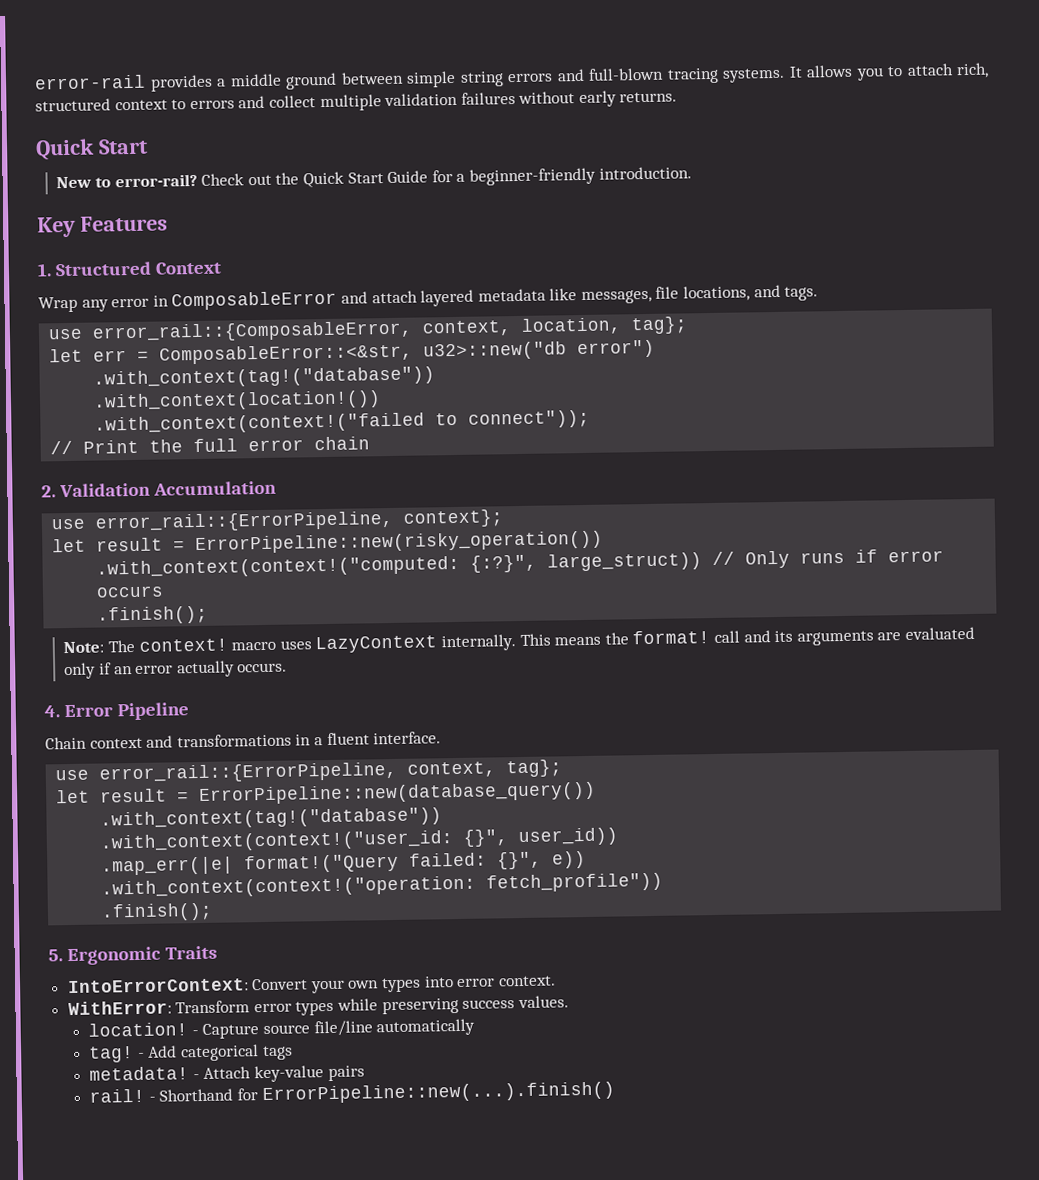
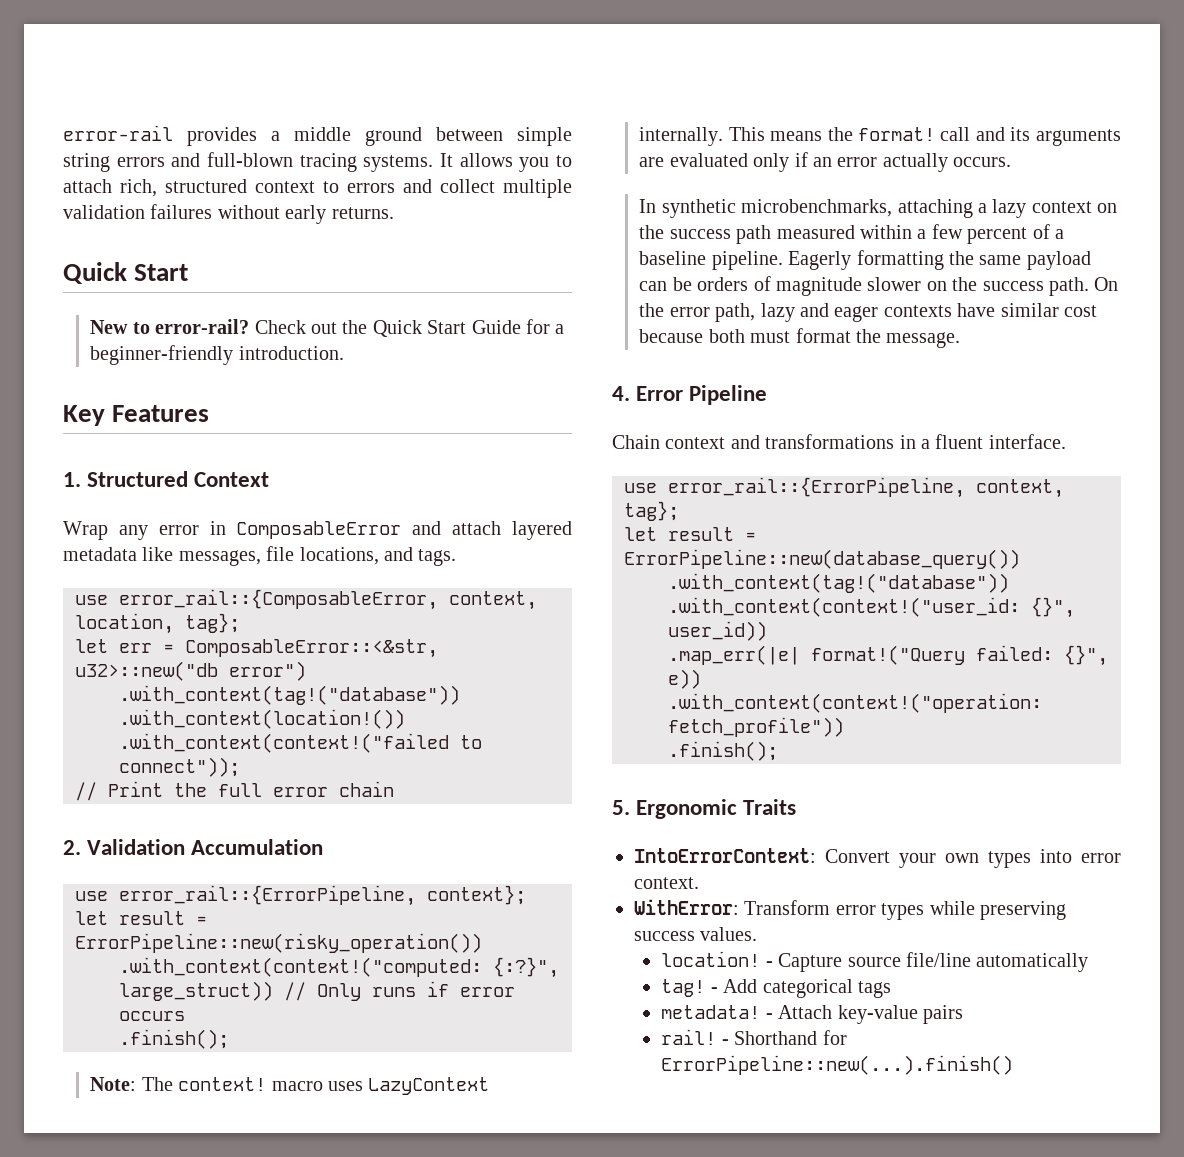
+ In synthetic microbenchmarks, attaching a lazy context on the success path measured within a few percent of a baseline pipeline. Eagerly formatting the same payload can be orders of magnitude slower on the success path. On the error path, lazy and eager contexts have similar cost because both must format the message.

